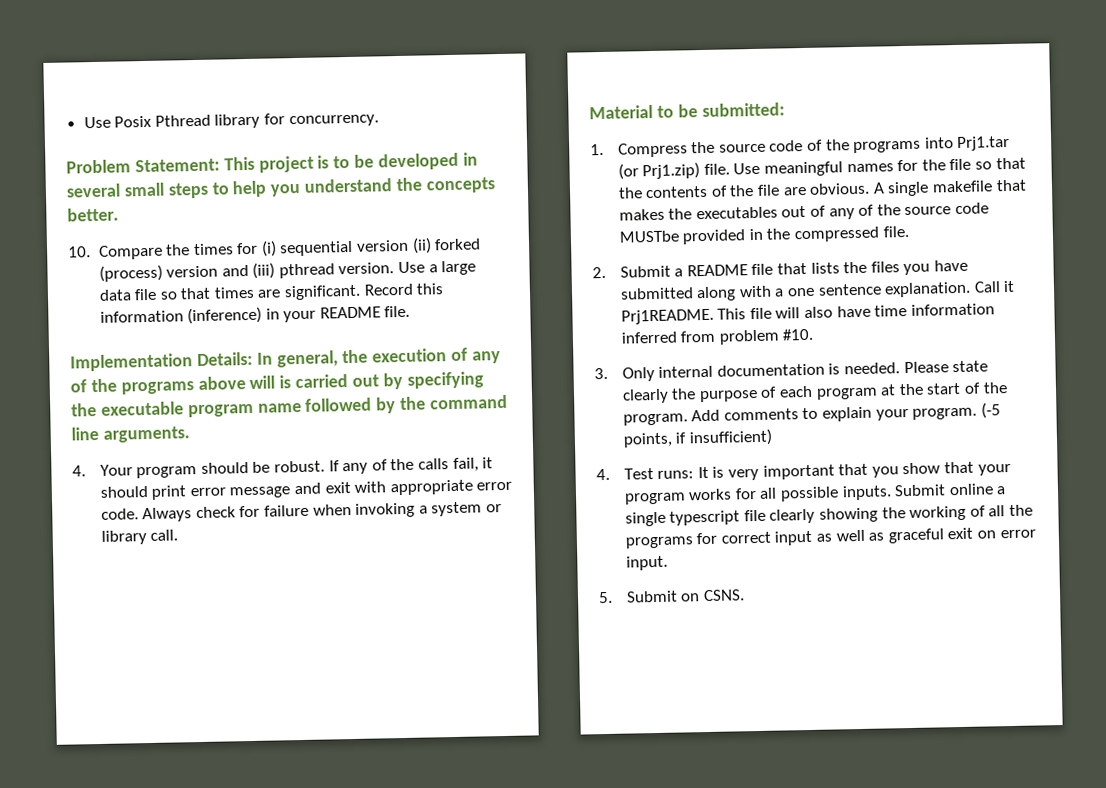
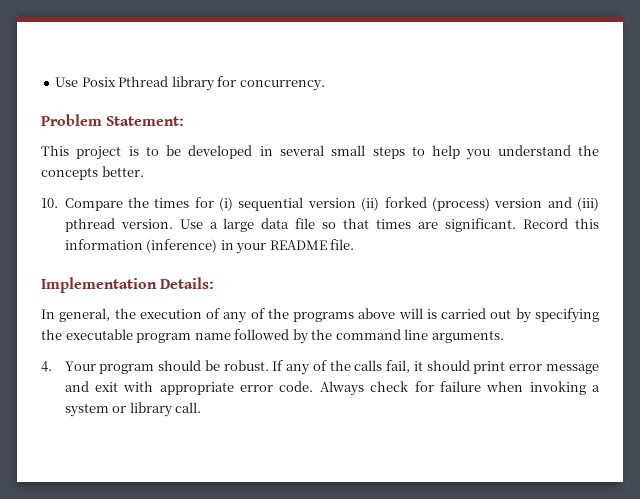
- Problem Statement: This project is to be developed in several small steps to help you understand the concepts better.
+ Problem Statement:
+ This project is to be developed in several small steps to help you understand the concepts better.
- Implementation Details: In general, the execution of any of the programs above will is carried out by specifying the executable program name followed by the command line arguments.
+ Implementation Details:
+ In general, the execution of any of the programs above will is carried out by specifying the executable program name followed by the command line arguments.
- Material to be submitted:
- 1. Compress the source code of the programs into Prj1.tar (or Prj1.zip) file. Use meaningful names for the file so that the contents of the file are obvious. A single makefile that makes the executables out of any of the source code MUSTbe provided in the compressed file.
- 2. Submit a README file that lists the files you have submitted along with a one sentence explanation. Call it Prj1README. This file will also have time information inferred from problem #10.
- 3. Only internal documentation is needed. Please state clearly the purpose of each program at the start of the program. Add comments to explain your program. (-5 points, if insufficient)
- 4. Test runs: It is very important that you show that your program works for all possible inputs. Submit online a single typescript file clearly showing the working of all the programs for correct input as well as graceful exit on error input.
- 5. Submit on CSNS.

